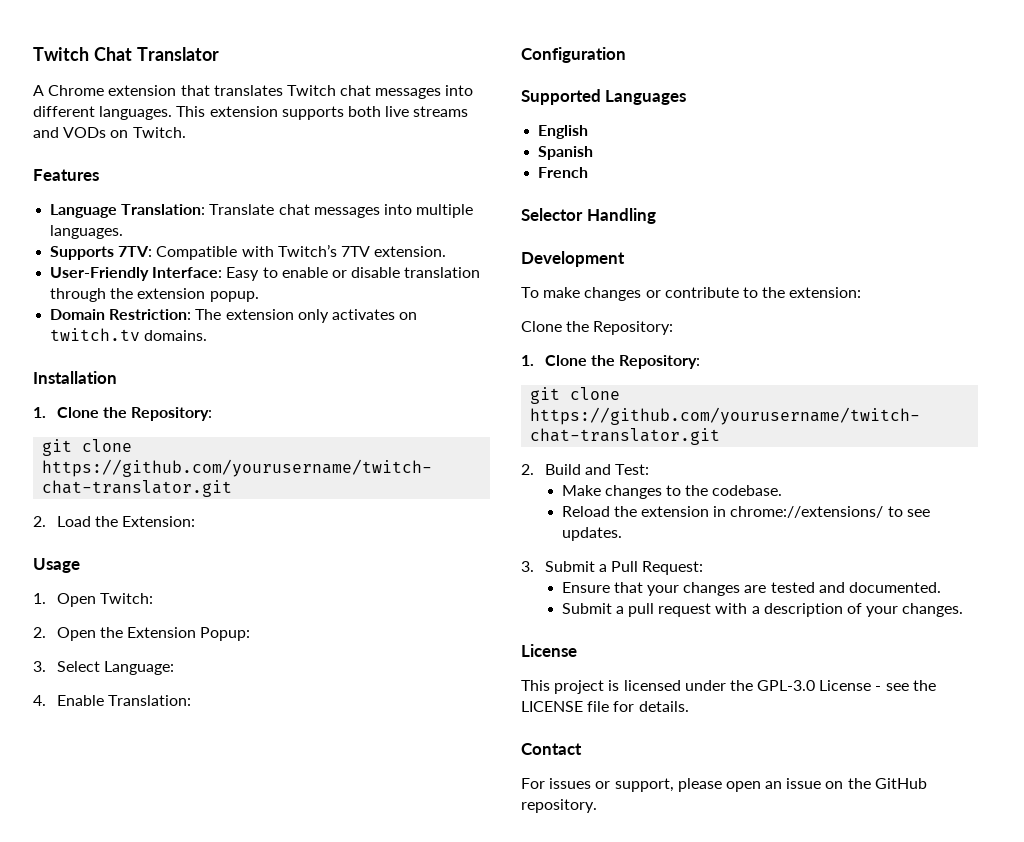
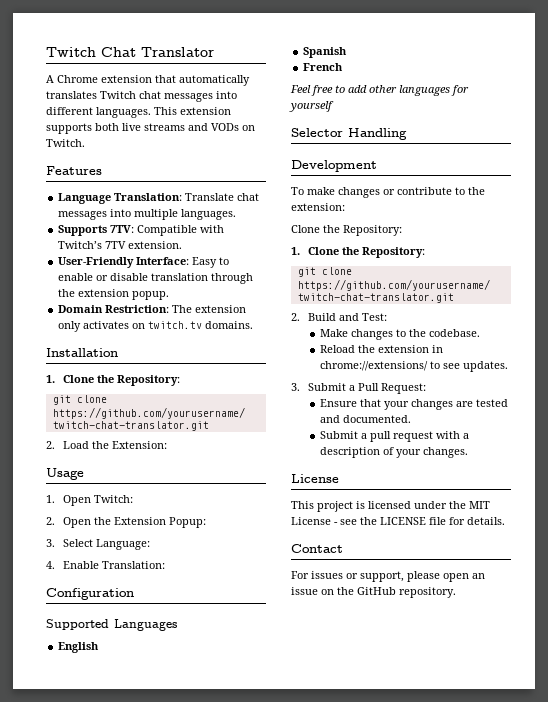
- A Chrome extension that translates Twitch chat messages into different languages.
+ A Chrome extension that automatically translates Twitch chat messages into different languages.
+ Feel free to add other languages for yourself
- This project is licensed under the GPL-3.0 License - see the LICENSE file for details.
+ This project is licensed under the MIT License - see the LICENSE file for details.

